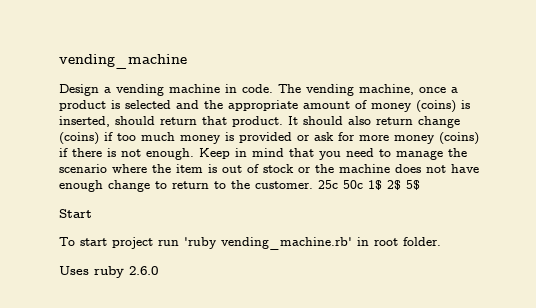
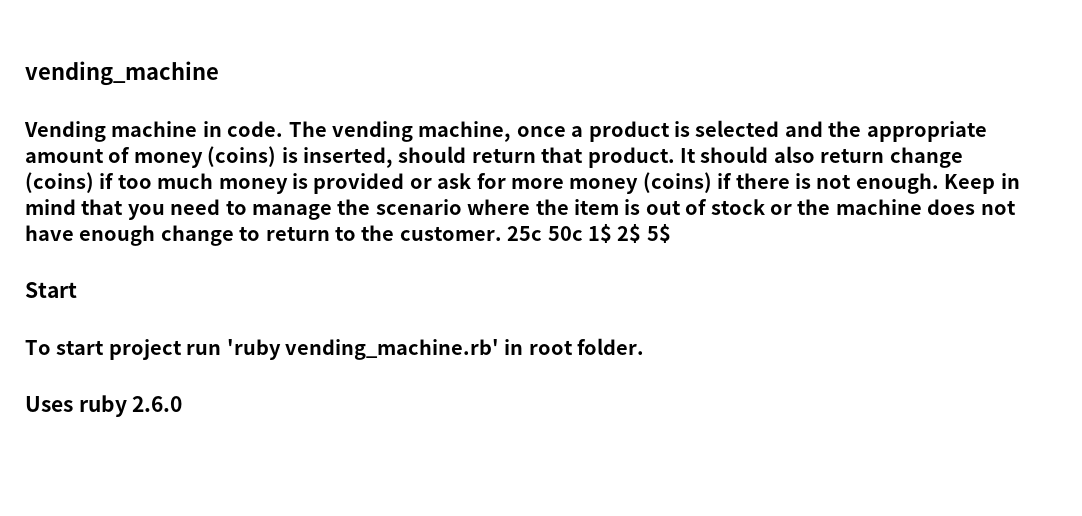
- Design a vending machine in code.
+ Vending machine in code.

